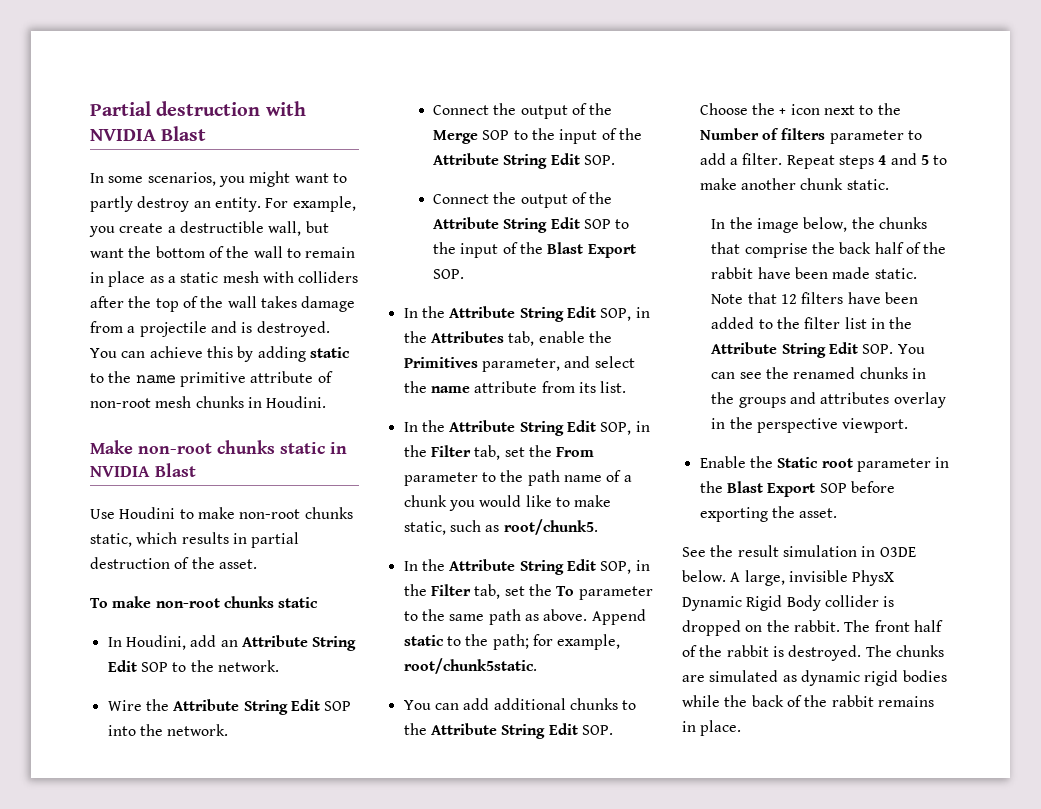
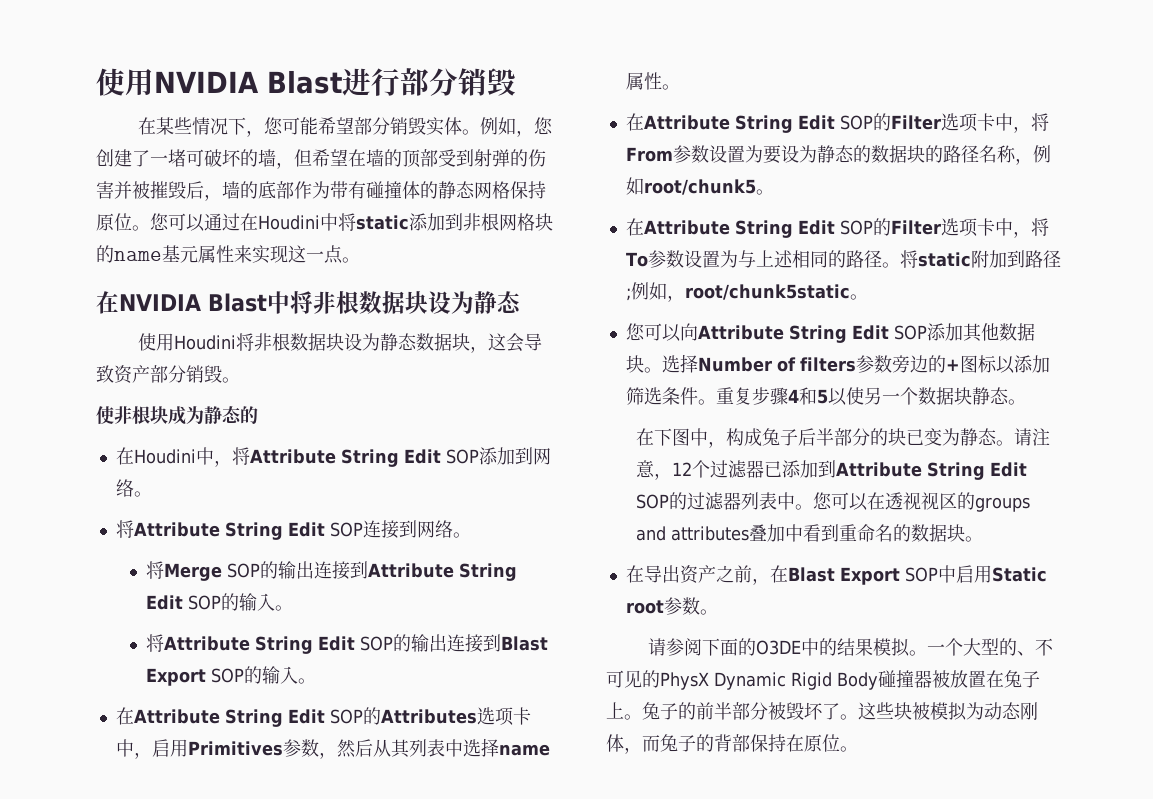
- Partial destruction with NVIDIA Blast
- In some scenarios, you might want to partly destroy an entity. For example, you create a destructible wall, but want the bottom of the wall to remain in place as a static mesh with colliders after the top of the wall takes damage from a projectile and is destroyed. You can achieve this by adding static to the name primitive attribute of non-root mesh chunks in Houdini.
- Make non-root chunks static in NVIDIA Blast
- Use Houdini to make non-root chunks static, which results in partial destruction of the asset.
- To make non-root chunks static
- In Houdini, add an Attribute String Edit SOP to the network.
- Wire the Attribute String Edit SOP into the network.
- Connect the output of the Merge SOP to the input of the Attribute String Edit SOP.
- Connect the output of the Attribute String Edit SOP to the input of the Blast Export SOP.
- In the Attribute String Edit SOP, in the Attributes tab, enable the Primitives parameter, and select the name attribute from its list.
- In the Attribute String Edit SOP, in the Filter tab, set the From parameter to the path name of a chunk you would like to make static, such as root/chunk5.
- In the Attribute String Edit SOP, in the Filter tab, set the To parameter to the same path as above. Append static to the path; for example, root/chunk5static.
- You can add additional chunks to the Attribute String Edit SOP. Choose the + icon next to the Number of filters parameter to add a filter. Repeat steps 4 and 5 to make another chunk static.
- In the image below, the chunks that comprise the back half of the rabbit have been made static. Note that 12 filters have been added to the filter list in the Attribute String Edit SOP. You can see the renamed chunks in the groups and attributes overlay in the perspective viewport.
- Enable the Static root parameter in the Blast Export SOP before exporting the asset.
- See the result simulation in O3DE below. A large, invisible PhysX Dynamic Rigid Body collider is dropped on the rabbit. The front half of the rabbit is destroyed. The chunks are simulated as dynamic rigid bodies while the back of the rabbit remains in place.
+ 使用NVIDIA Blast进行部分销毁
+ 在某些情况下，您可能希望部分销毁实体。例如，您创建了一堵可破坏的墙，但希望在墙的顶部受到射弹的伤害并被摧毁后，墙的底部作为带有碰撞体的静态网格保持原位。您可以通过在Houdini中将static添加到非根网格块的name基元属性来实现这一点。
+ 在NVIDIA Blast中将非根数据块设为静态
+ 使用Houdini将非根数据块设为静态数据块，这会导致资产部分销毁。
+ 使非根块成为静态的
+ 在Houdini中，将Attribute String Edit SOP添加到网络。
+ 将Attribute String Edit SOP连接到网络。
+ 将Merge SOP的输出连接到Attribute String Edit SOP的输入。
+ 将Attribute String Edit SOP的输出连接到Blast Export SOP的输入。
+ 在Attribute String Edit SOP的Attributes选项卡中，启用Primitives参数，然后从其列表中选择name属性。
+ 在Attribute String Edit SOP的Filter选项卡中，将From参数设置为要设为静态的数据块的路径名称，例如root/chunk5。
+ 在Attribute String Edit SOP的Filter选项卡中，将To参数设置为与上述相同的路径。将static附加到路径;例如，root/chunk5static。
+ 您可以向Attribute String Edit SOP添加其他数据块。选择Number of filters参数旁边的+图标以添加筛选条件。重复步骤4和5以使另一个数据块静态。
+ 在下图中，构成兔子后半部分的块已变为静态。请注意，12个过滤器已添加到Attribute String Edit SOP的过滤器列表中。您可以在透视视区的groups and attributes叠加中看到重命名的数据块。
+ 在导出资产之前，在Blast Export SOP中启用Static root参数。
+ 请参阅下面的O3DE中的结果模拟。一个大型的、不可见的PhysX Dynamic Rigid Body碰撞器被放置在兔子上。兔子的前半部分被毁坏了。这些块被模拟为动态刚体，而兔子的背部保持在原位。

